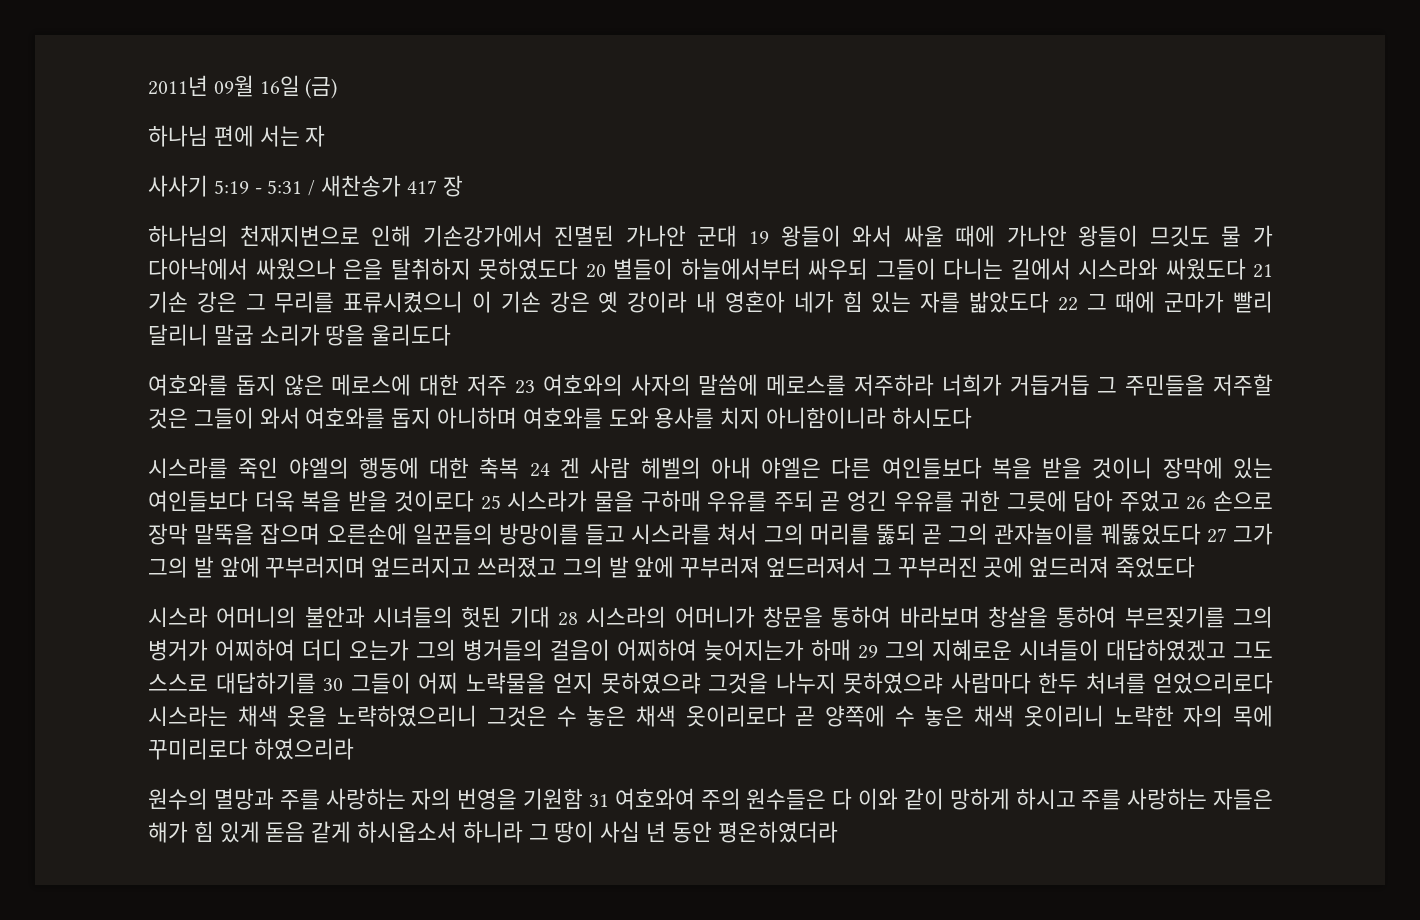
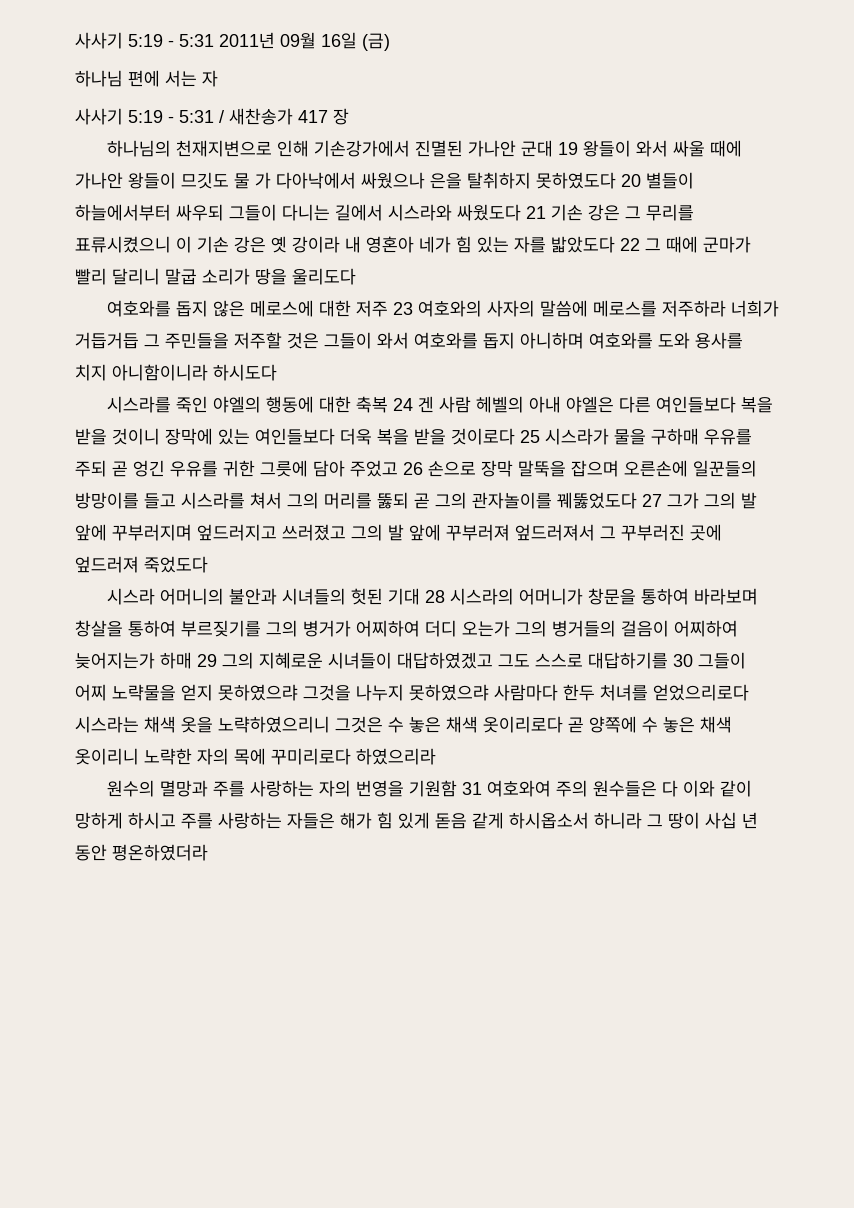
- 2011년 09월 16일 (금)
+ 사사기 5:19 - 5:31 2011년 09월 16일 (금)

